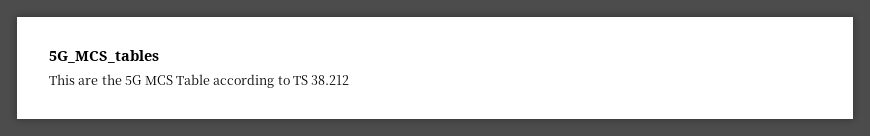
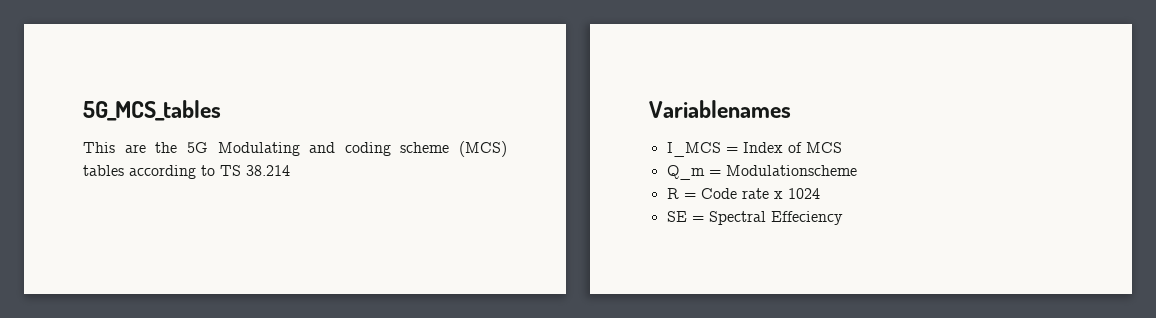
- This are the 5G MCS Table according to TS 38.212
+ This are the 5G Modulating and coding scheme (MCS) tables according to TS 38.214
+ Variablenames
+ I_MCS = Index of MCS
+ Q_m = Modulationscheme
+ R = Code rate x 1024
+ SE = Spectral Effeciency

